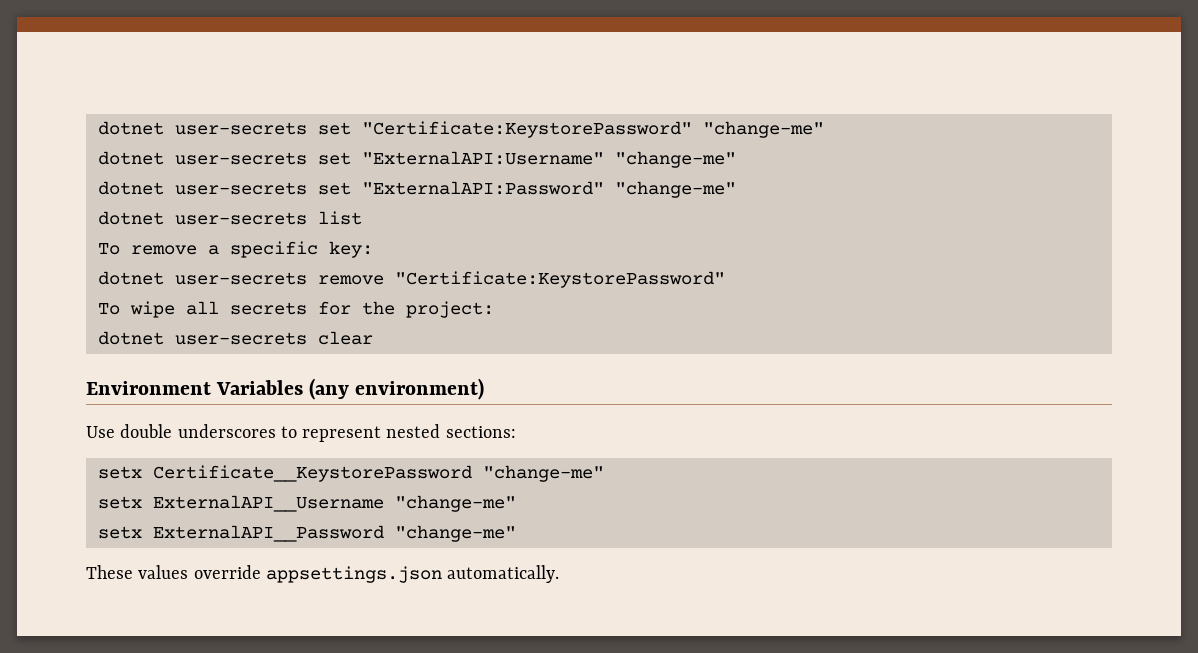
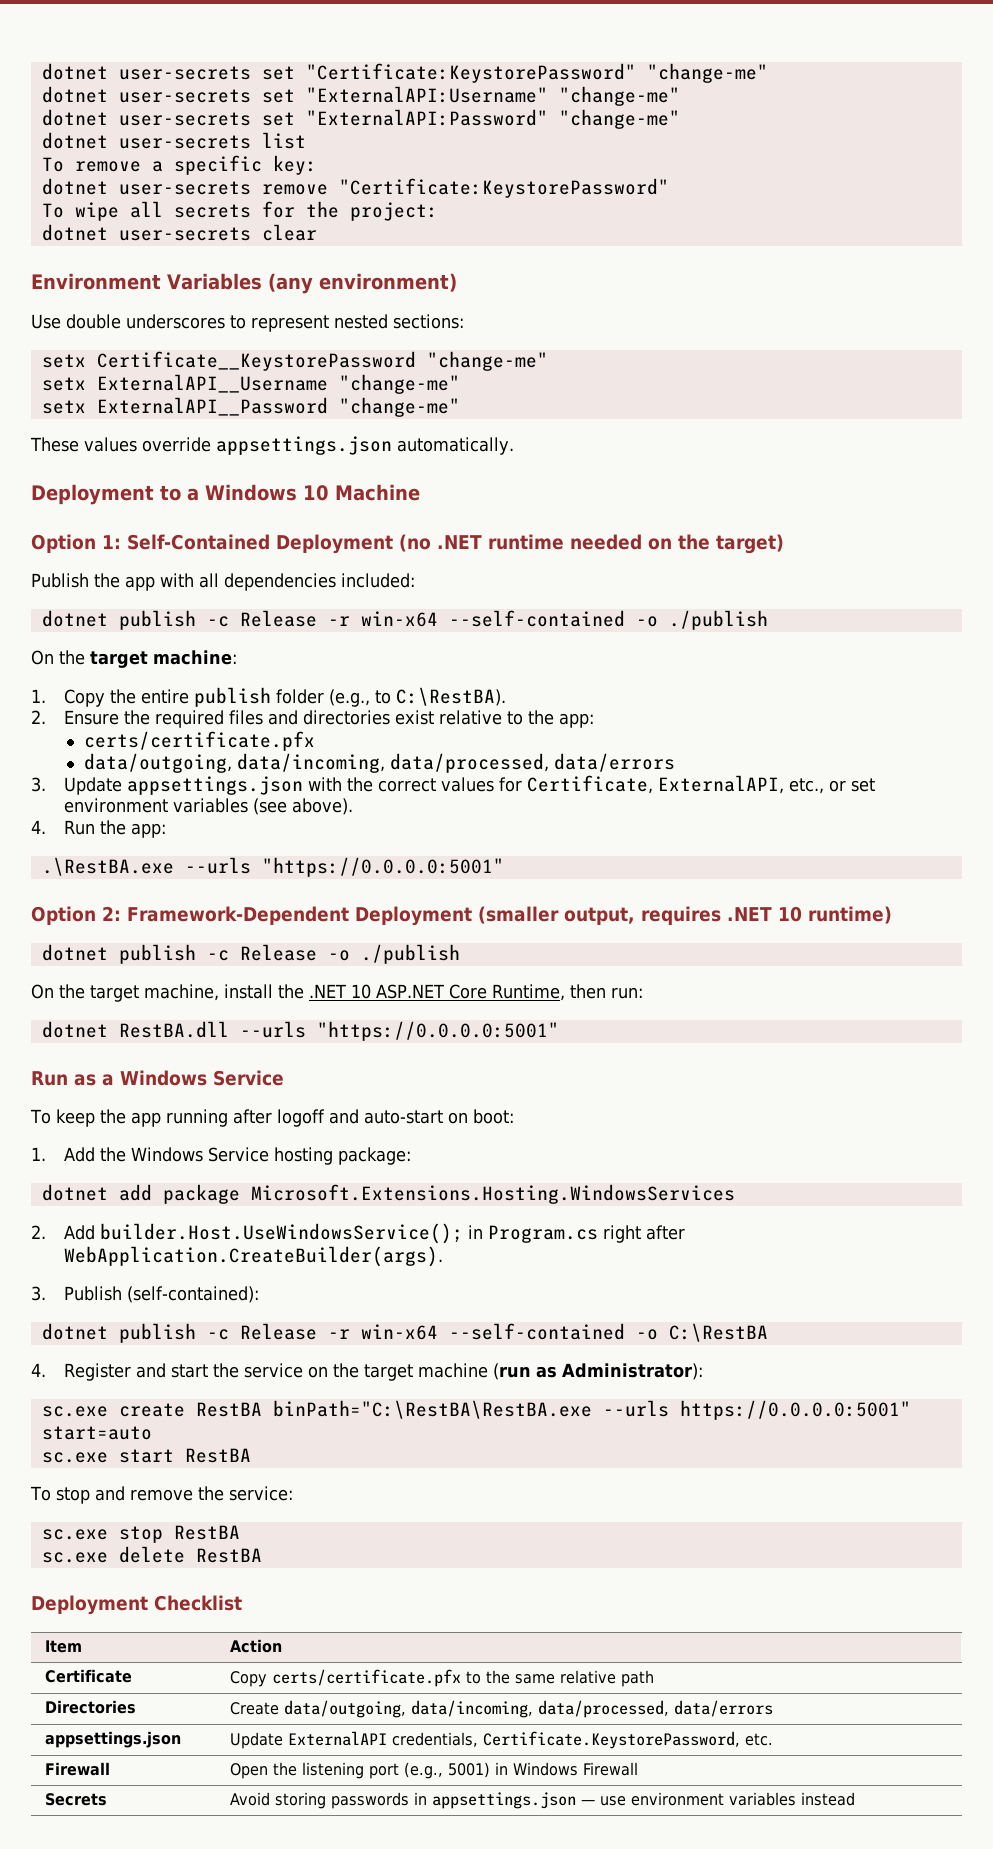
+ Deployment to a Windows 10 Machine
+ Option 1: Self-Contained Deployment (no .NET runtime needed on the target)
+ Publish the app with all dependencies included:
+ dotnet publish -c Release -r win-x64 --self-contained -o ./publish
+ On the target machine:
+ 1. Copy the entire publish folder (e.g., to C:\RestBA).
+ 2. Ensure the required files and directories exist relative to the app:
+ certs/certificate.pfx
+ data/outgoing, data/incoming, data/processed, data/errors
+ 3. Update appsettings.json with the correct values for Certificate, ExternalAPI, etc., or set environment variables (see above).
+ 4. Run the app:
+ .\RestBA.exe --urls "https://0.0.0.0:5001"
+ Option 2: Framework-Dependent Deployment (smaller output, requires .NET 10 runtime)
+ dotnet publish -c Release -o ./publish
+ On the target machine, install the .NET 10 ASP.NET Core Runtime, then run:
+ dotnet RestBA.dll --urls "https://0.0.0.0:5001"
+ Run as a Windows Service
+ To keep the app running after logoff and auto-start on boot:
+ 1. Add the Windows Service hosting package:
+ dotnet add package Microsoft.Extensions.Hosting.WindowsServices
+ 2. Add builder.Host.UseWindowsService(); in Program.cs right after WebApplication.CreateBuilder(args).
+ 3. Publish (self-contained):
+ dotnet publish -c Release -r win-x64 --self-contained -o C:\RestBA
+ 4. Register and start the service on the target machine (run as Administrator):
+ sc.exe create RestBA binPath="C:\RestBA\RestBA.exe --urls https://0.0.0.0:5001" start=auto
+ sc.exe start RestBA
+ To stop and remove the service:
+ sc.exe stop RestBA
+ sc.exe delete RestBA
+ Deployment Checklist
+ Item | Action
+ Certificate | Copy certs/certificate.pfx to the same relative path
+ Directories | Create data/outgoing, data/incoming, data/processed, data/errors
+ appsettings.json | Update ExternalAPI credentials, Certificate.KeystorePassword, etc.
+ Firewall | Open the listening port (e.g., 5001) in Windows Firewall
+ Secrets | Avoid storing passwords in appsettings.json — use environment variables instead

